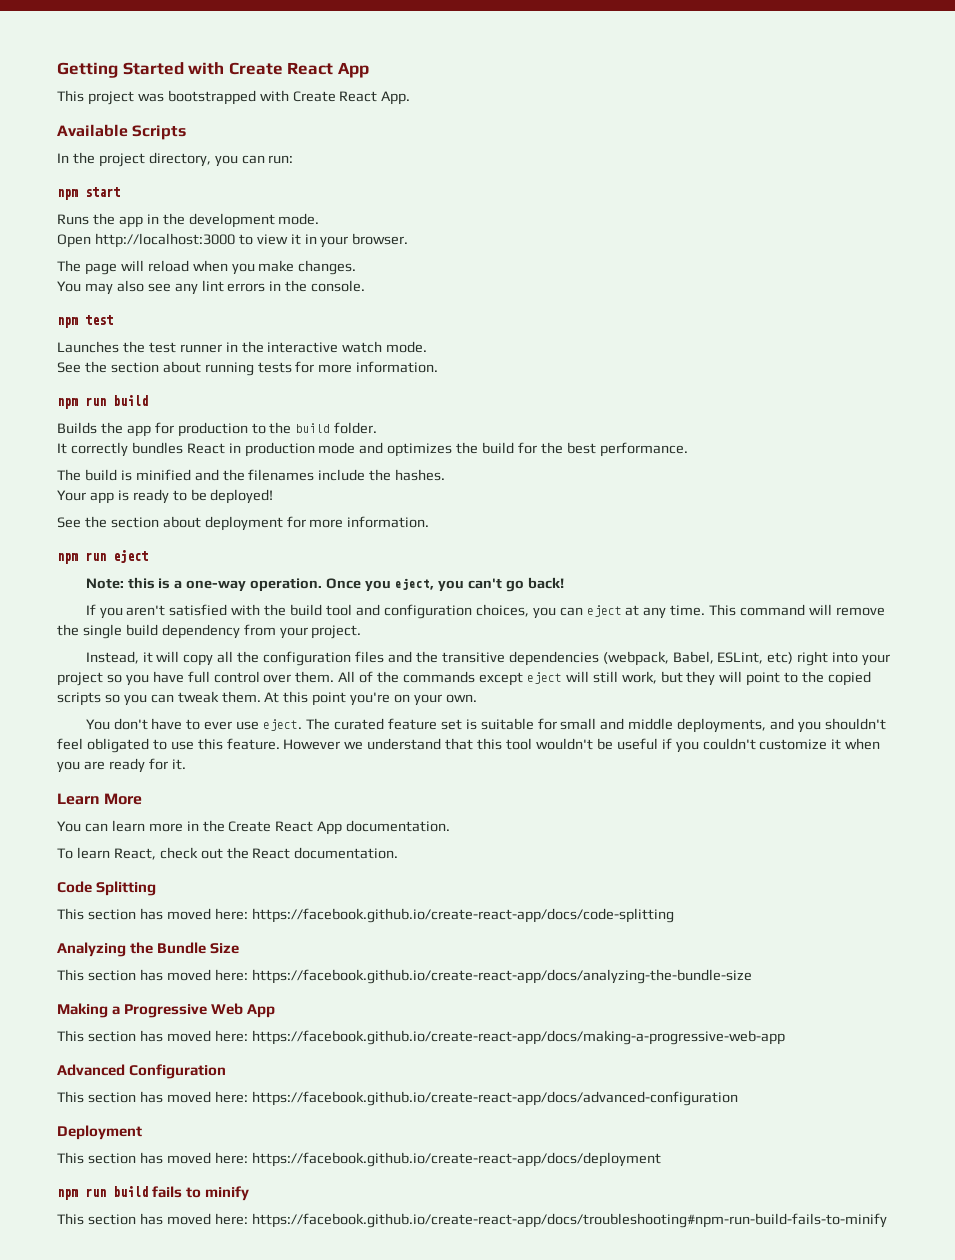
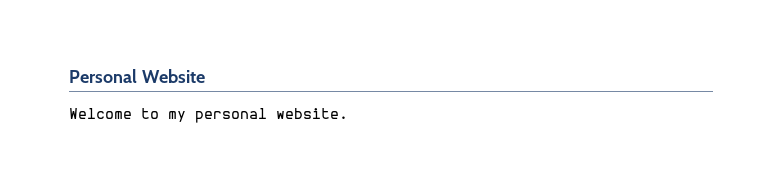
- Getting Started with Create React App
- This project was bootstrapped with Create React App.
- Available Scripts
- In the project directory, you can run:
- npm start
- Runs the app in the development mode.
- Open http://localhost:3000 to view it in your browser.
- The page will reload when you make changes.
- You may also see any lint errors in the console.
- npm test
- Launches the test runner in the interactive watch mode.
- See the section about running tests for more information.
- npm run build
- Builds the app for production to the build folder.
- It correctly bundles React in production mode and optimizes the build for the best performance.
- The build is minified and the filenames include the hashes.
- Your app is ready to be deployed!
- See the section about deployment for more information.
- npm run eject
- Note: this is a one-way operation. Once you eject, you can't go back!
- If you aren't satisfied with the build tool and configuration choices, you can eject at any time. This command will remove the single build dependency from your project.
- Instead, it will copy all the configuration files and the transitive dependencies (webpack, Babel, ESLint, etc) right into your project so you have full control over them. All of the commands except eject will still work, but they will point to the copied scripts so you can tweak them. At this point you're on your own.
- You don't have to ever use eject. The curated feature set is suitable for small and middle deployments, and you shouldn't feel obligated to use this feature. However we understand that this tool wouldn't be useful if you couldn't customize it when you are ready for it.
- Learn More
- You can learn more in the Create React App documentation.
- To learn React, check out the React documentation.
- Code Splitting
- This section has moved here: https://facebook.github.io/create-react-app/docs/code-splitting
- Analyzing the Bundle Size
- This section has moved here: https://facebook.github.io/create-react-app/docs/analyzing-the-bundle-size
- Making a Progressive Web App
- This section has moved here: https://facebook.github.io/create-react-app/docs/making-a-progressive-web-app
- Advanced Configuration
- This section has moved here: https://facebook.github.io/create-react-app/docs/advanced-configuration
- Deployment
- This section has moved here: https://facebook.github.io/create-react-app/docs/deployment
- npm run build fails to minify
- This section has moved here: https://facebook.github.io/create-react-app/docs/troubleshooting#npm-run-build-fails-to-minify
+ Personal Website
+ Welcome to my personal website.

